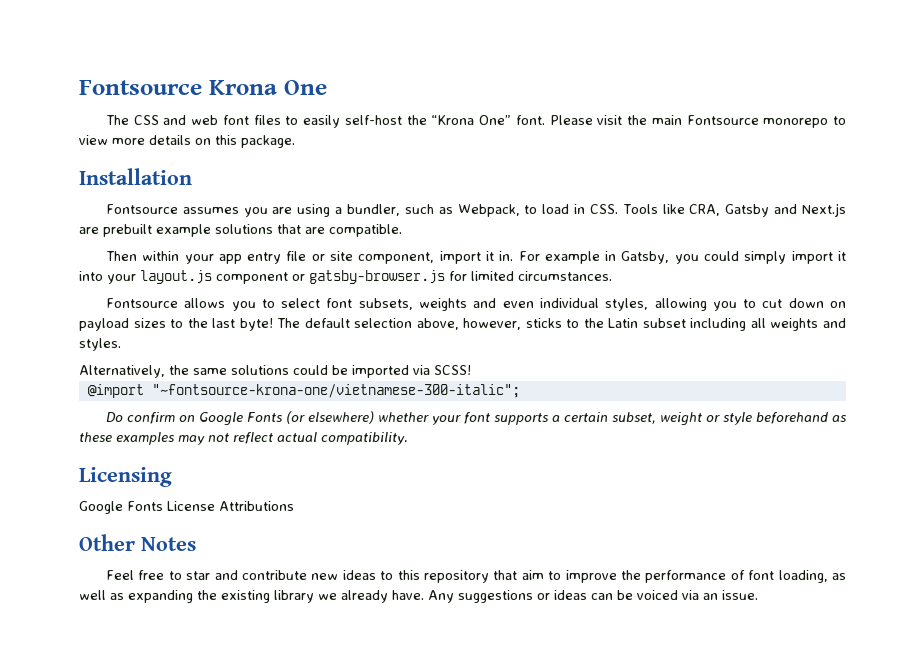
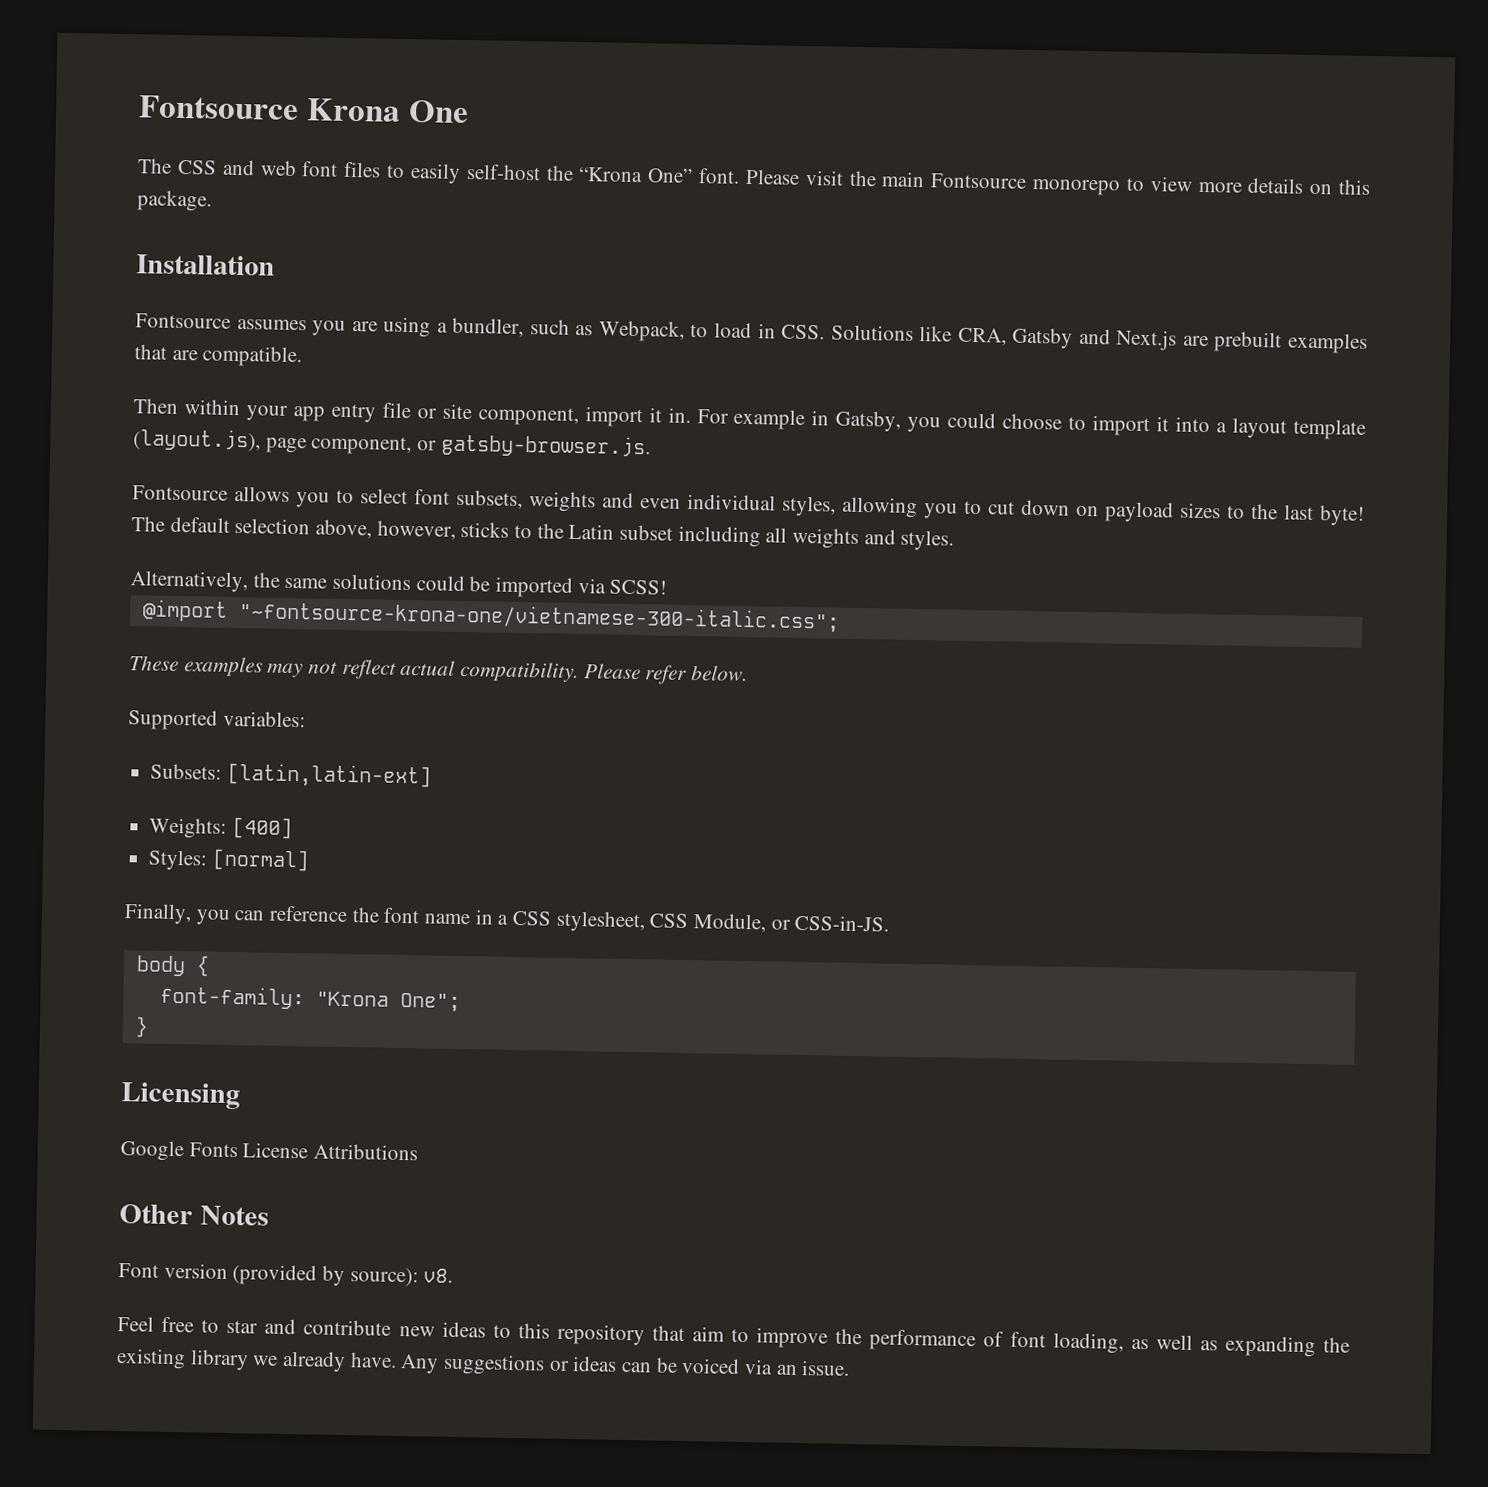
- Fontsource assumes you are using a bundler, such as Webpack, to load in CSS. Tools like CRA, Gatsby and Next.js are prebuilt example solutions that are compatible.
+ Fontsource assumes you are using a bundler, such as Webpack, to load in CSS. Solutions like CRA, Gatsby and Next.js are prebuilt examples that are compatible.
- For example in Gatsby, you could simply import it into your layout.js component or gatsby-browser.js for limited circumstances.
+ For example in Gatsby, you could choose to import it into a layout template (layout.js), page component, or gatsby-browser.js.
- @import "~fontsource-krona-one/vietnamese-300-italic";
- Do confirm on Google Fonts (or elsewhere) whether your font supports a certain subset, weight or style beforehand as these examples may not reflect actual compatibility.
+ @import "~fontsource-krona-one/vietnamese-300-italic.css";
+ These examples may not reflect actual compatibility. Please refer below.
+ Supported variables:
+ Subsets: [latin,latin-ext]
+ Weights: [400]
+ Styles: [normal]
+ Finally, you can reference the font name in a CSS stylesheet, CSS Module, or CSS-in-JS.
+ body {
+ font-family: "Krona One";
+ }
+ Font version (provided by source): v8.

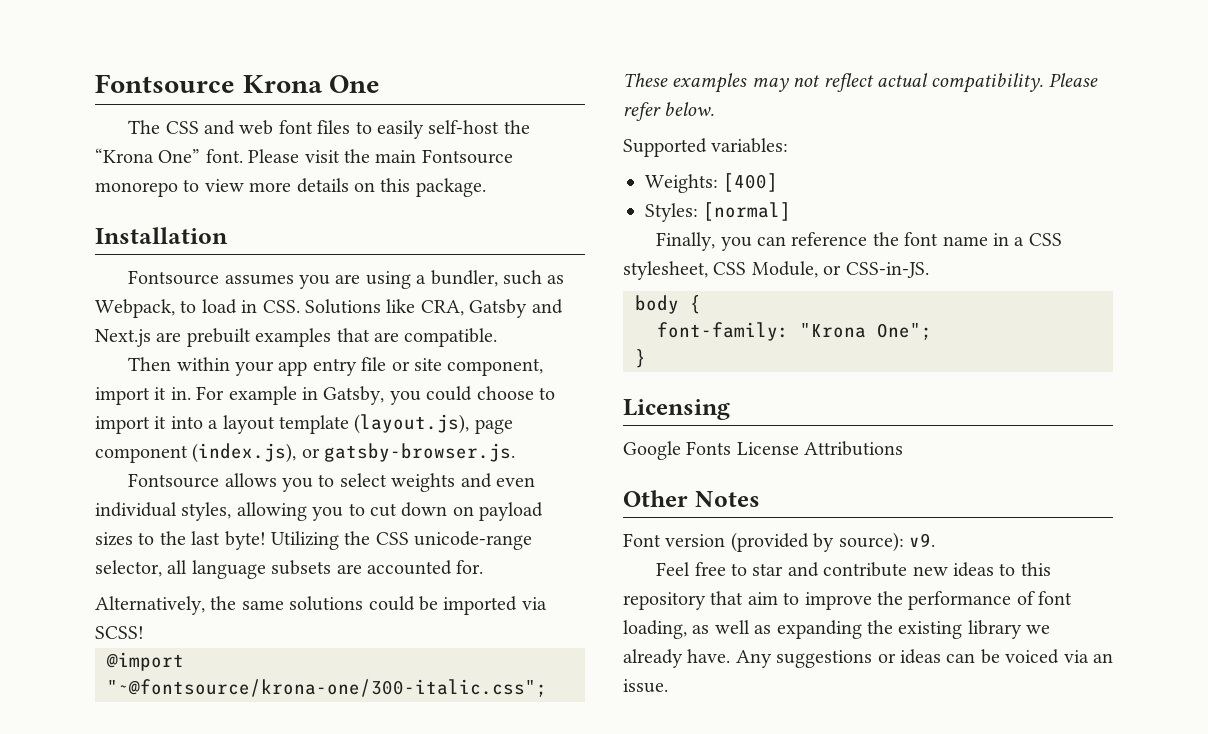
- For example in Gatsby, you could choose to import it into a layout template (layout.js), page component, or gatsby-browser.js.
+ For example in Gatsby, you could choose to import it into a layout template (layout.js), page component (index.js), or gatsby-browser.js.
- Fontsource allows you to select font subsets, weights and even individual styles, allowing you to cut down on payload sizes to the last byte!
+ Fontsource allows you to select weights and even individual styles, allowing you to cut down on payload sizes to the last byte!
- The default selection above, however, sticks to the Latin subset including all weights and styles.
+ Utilizing the CSS unicode-range selector, all language subsets are accounted for.
- @import "~fontsource-krona-one/vietnamese-300-italic.css";
+ @import "~@fontsource/krona-one/300-italic.css";
- Subsets: [latin,latin-ext]
- Font version (provided by source): v8.
+ Font version (provided by source): v9.

